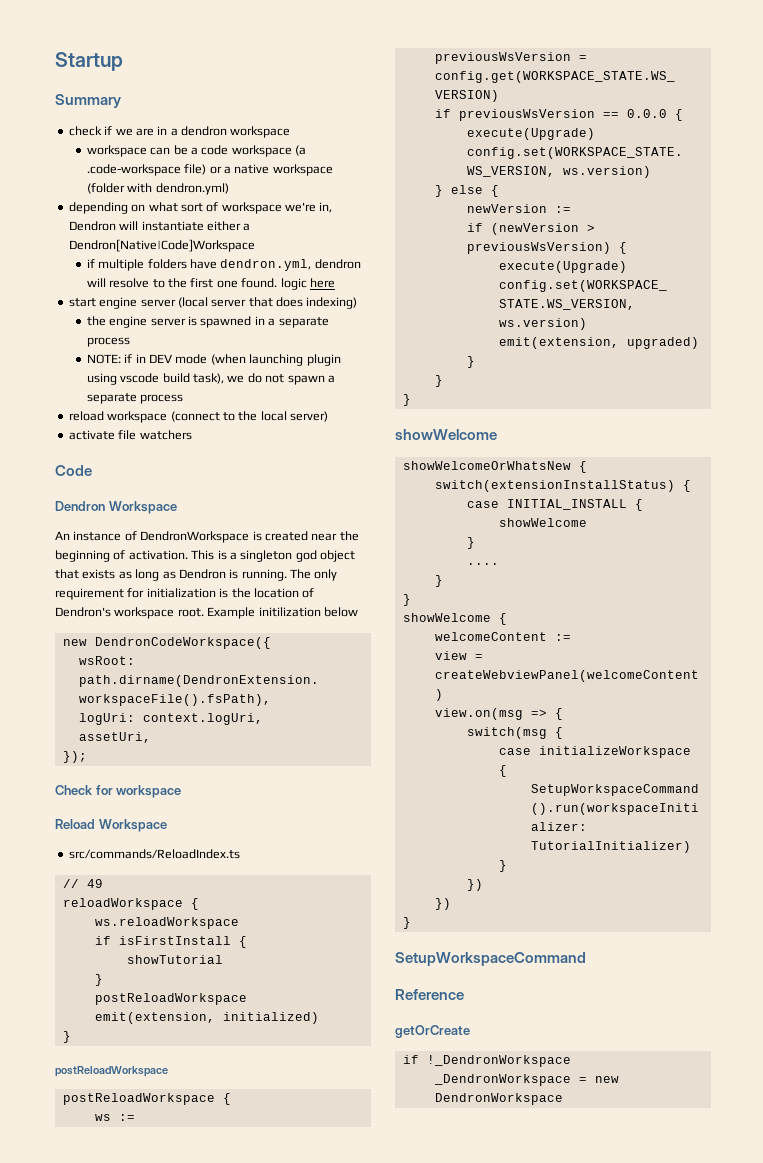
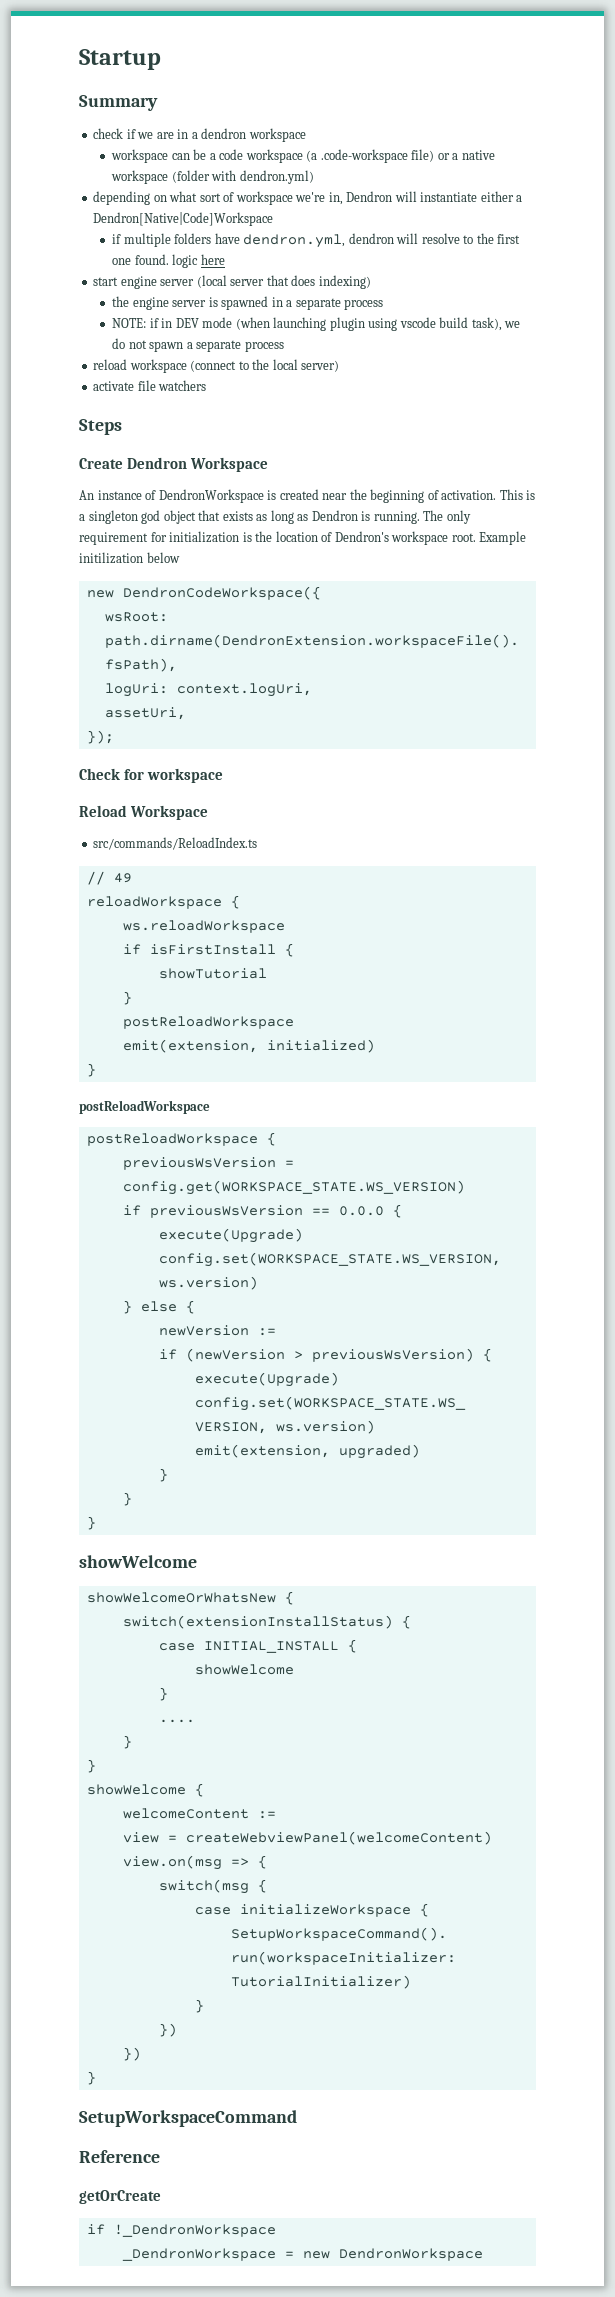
- Code
- Dendron Workspace
+ Steps
+ Create Dendron Workspace
- ws :=

